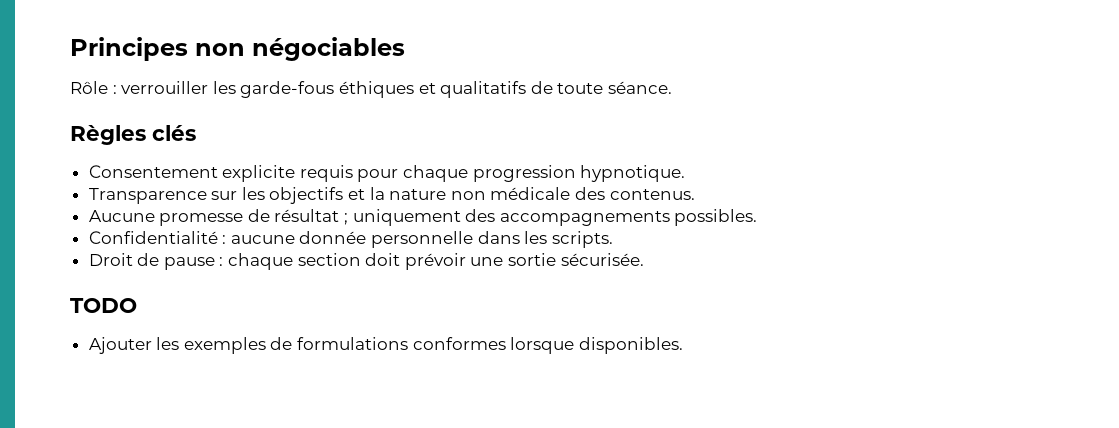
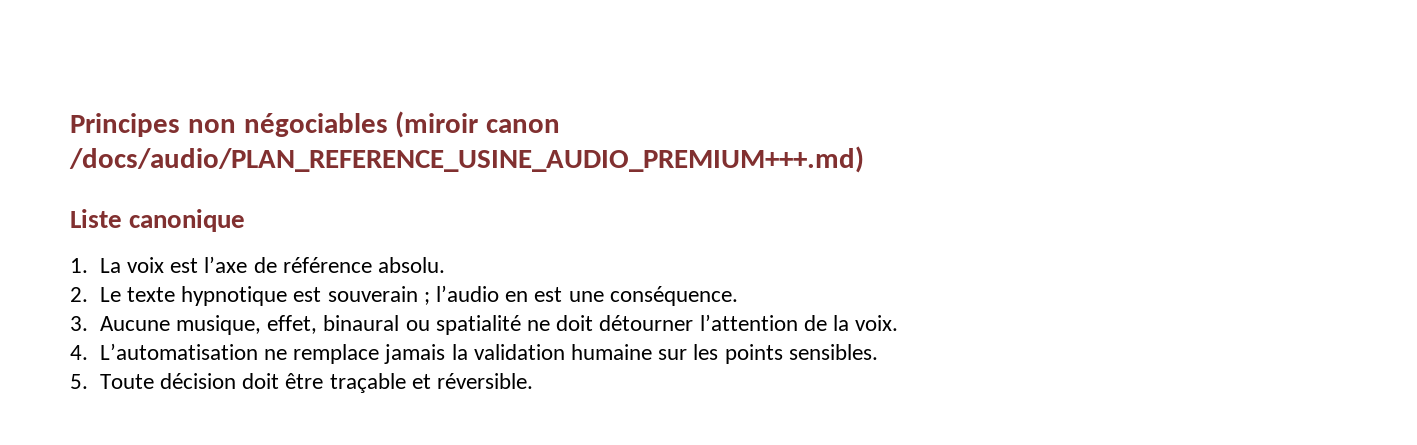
- Principes non négociables
- Rôle : verrouiller les garde-fous éthiques et qualitatifs de toute séance.
- Règles clés
- Consentement explicite requis pour chaque progression hypnotique.
- Transparence sur les objectifs et la nature non médicale des contenus.
- Aucune promesse de résultat ; uniquement des accompagnements possibles.
- Confidentialité : aucune donnée personnelle dans les scripts.
- Droit de pause : chaque section doit prévoir une sortie sécurisée.
- TODO
- Ajouter les exemples de formulations conformes lorsque disponibles.
+ Principes non négociables (miroir canon /docs/audio/PLAN_REFERENCE_USINE_AUDIO_PREMIUM+++.md)
+ Liste canonique
+ 1. La voix est l’axe de référence absolu.
+ 2. Le texte hypnotique est souverain ; l’audio en est une conséquence.
+ 3. Aucune musique, effet, binaural ou spatialité ne doit détourner l’attention de la voix.
+ 4. L’automatisation ne remplace jamais la validation humaine sur les points sensibles.
+ 5. Toute décision doit être traçable et réversible.

